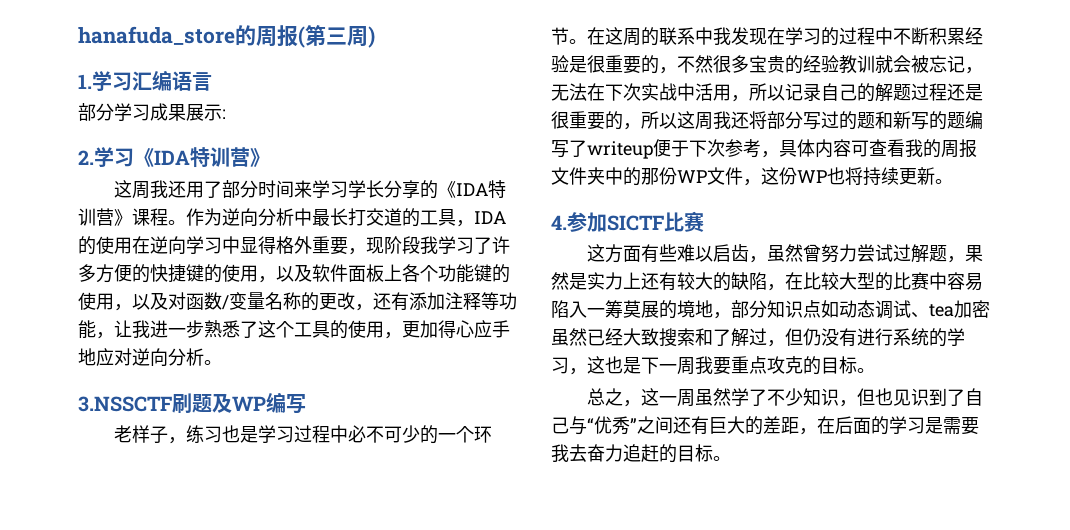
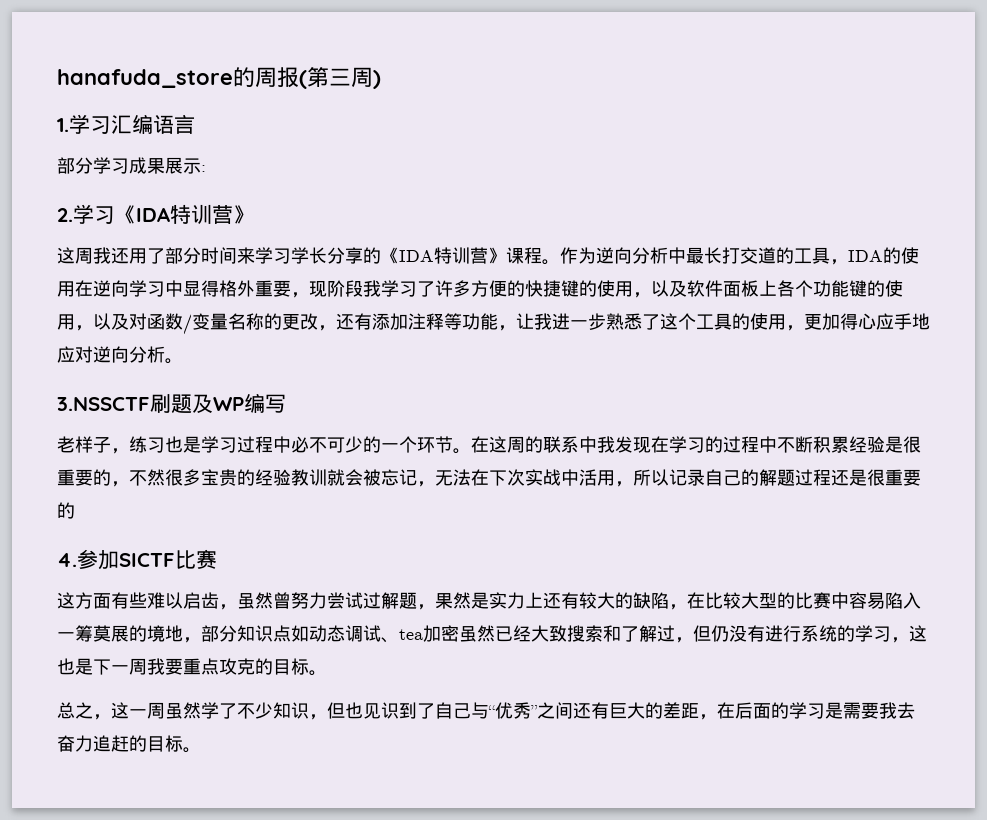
- 在这周的联系中我发现在学习的过程中不断积累经验是很重要的，不然很多宝贵的经验教训就会被忘记，无法在下次实战中活用，所以记录自己的解题过程还是很重要的，所以这周我还将部分写过的题和新写的题编写了writeup便于下次参考，具体内容可查看我的周报文件夹中的那份WP文件，这份WP也将持续更新。
+ 在这周的联系中我发现在学习的过程中不断积累经验是很重要的，不然很多宝贵的经验教训就会被忘记，无法在下次实战中活用，所以记录自己的解题过程还是很重要的

